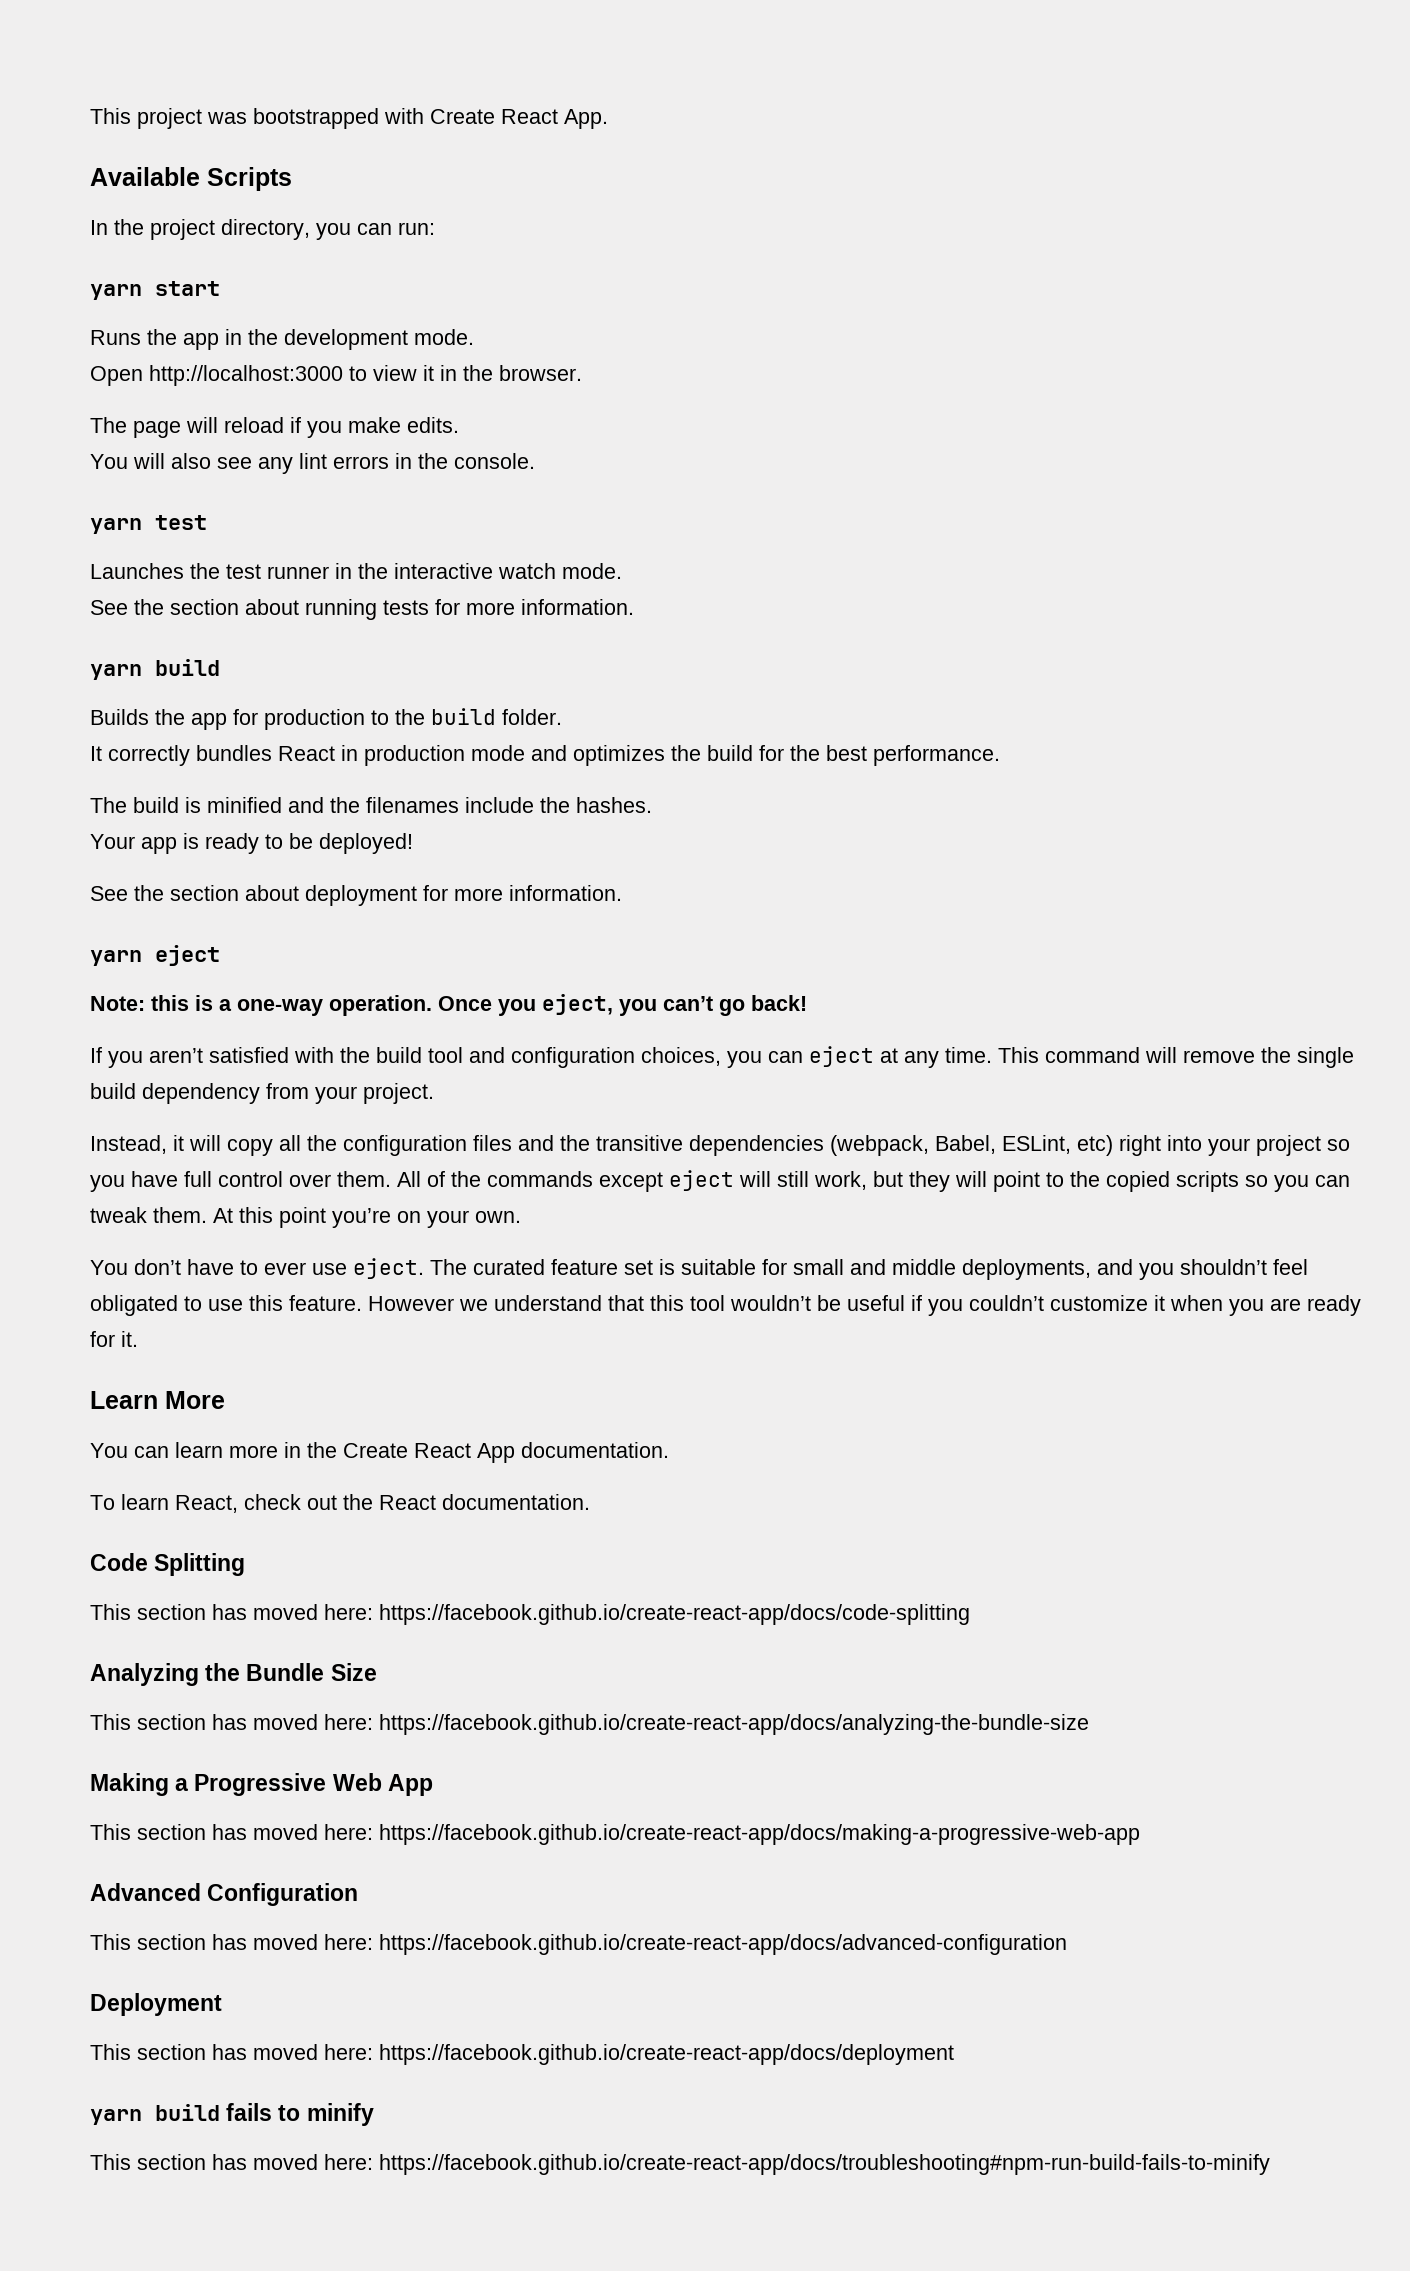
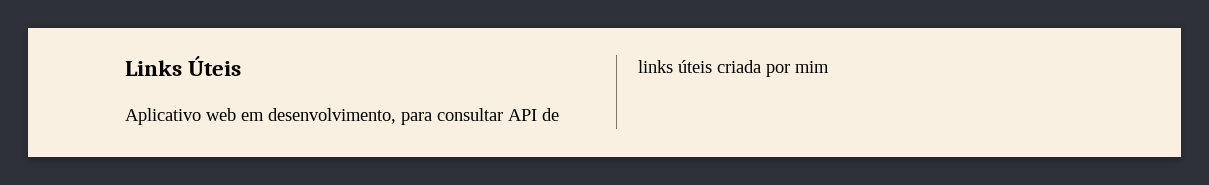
- This project was bootstrapped with Create React App.
- Available Scripts
- In the project directory, you can run:
- yarn start
- Runs the app in the development mode.
- Open http://localhost:3000 to view it in the browser.
- The page will reload if you make edits.
- You will also see any lint errors in the console.
- yarn test
- Launches the test runner in the interactive watch mode.
- See the section about running tests for more information.
- yarn build
- Builds the app for production to the build folder.
- It correctly bundles React in production mode and optimizes the build for the best performance.
- The build is minified and the filenames include the hashes.
- Your app is ready to be deployed!
- See the section about deployment for more information.
- yarn eject
- Note: this is a one-way operation. Once you eject, you can’t go back!
- If you aren’t satisfied with the build tool and configuration choices, you can eject at any time. This command will remove the single build dependency from your project.
- Instead, it will copy all the configuration files and the transitive dependencies (webpack, Babel, ESLint, etc) right into your project so you have full control over them. All of the commands except eject will still work, but they will point to the copied scripts so you can tweak them. At this point you’re on your own.
- You don’t have to ever use eject. The curated feature set is suitable for small and middle deployments, and you shouldn’t feel obligated to use this feature. However we understand that this tool wouldn’t be useful if you couldn’t customize it when you are ready for it.
- Learn More
- You can learn more in the Create React App documentation.
- To learn React, check out the React documentation.
- Code Splitting
- This section has moved here: https://facebook.github.io/create-react-app/docs/code-splitting
- Analyzing the Bundle Size
- This section has moved here: https://facebook.github.io/create-react-app/docs/analyzing-the-bundle-size
- Making a Progressive Web App
- This section has moved here: https://facebook.github.io/create-react-app/docs/making-a-progressive-web-app
- Advanced Configuration
- This section has moved here: https://facebook.github.io/create-react-app/docs/advanced-configuration
- Deployment
- This section has moved here: https://facebook.github.io/create-react-app/docs/deployment
- yarn build fails to minify
- This section has moved here: https://facebook.github.io/create-react-app/docs/troubleshooting#npm-run-build-fails-to-minify
+ Links Úteis
+ Aplicativo web em desenvolvimento, para consultar API de links úteis criada por mim

